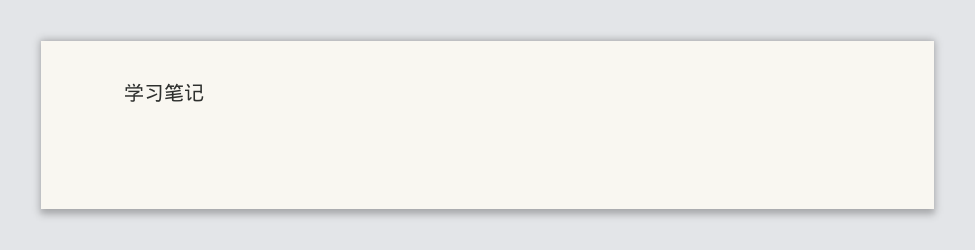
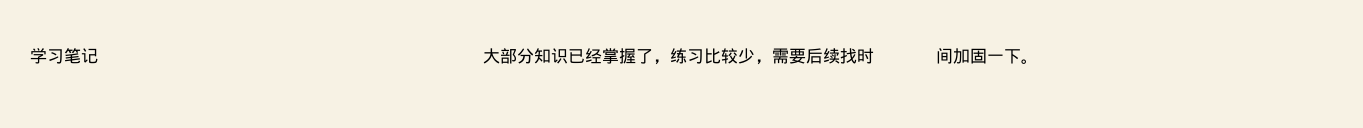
+ 大部分知识已经掌握了，练习比较少，需要后续找时间加固一下。

